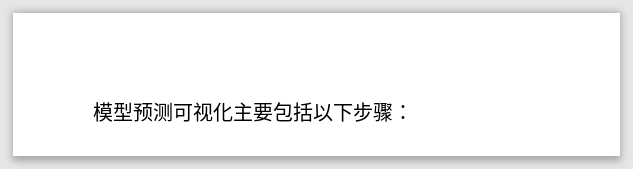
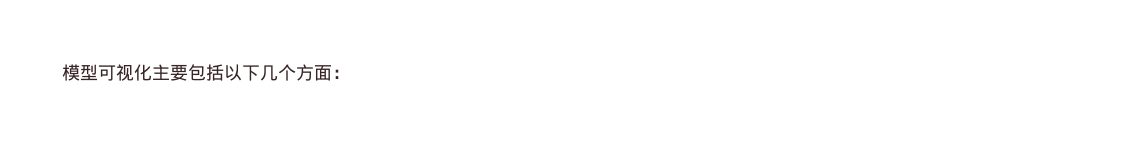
- 模型预测可视化主要包括以下步骤：
+ 模型可视化主要包括以下几个方面：

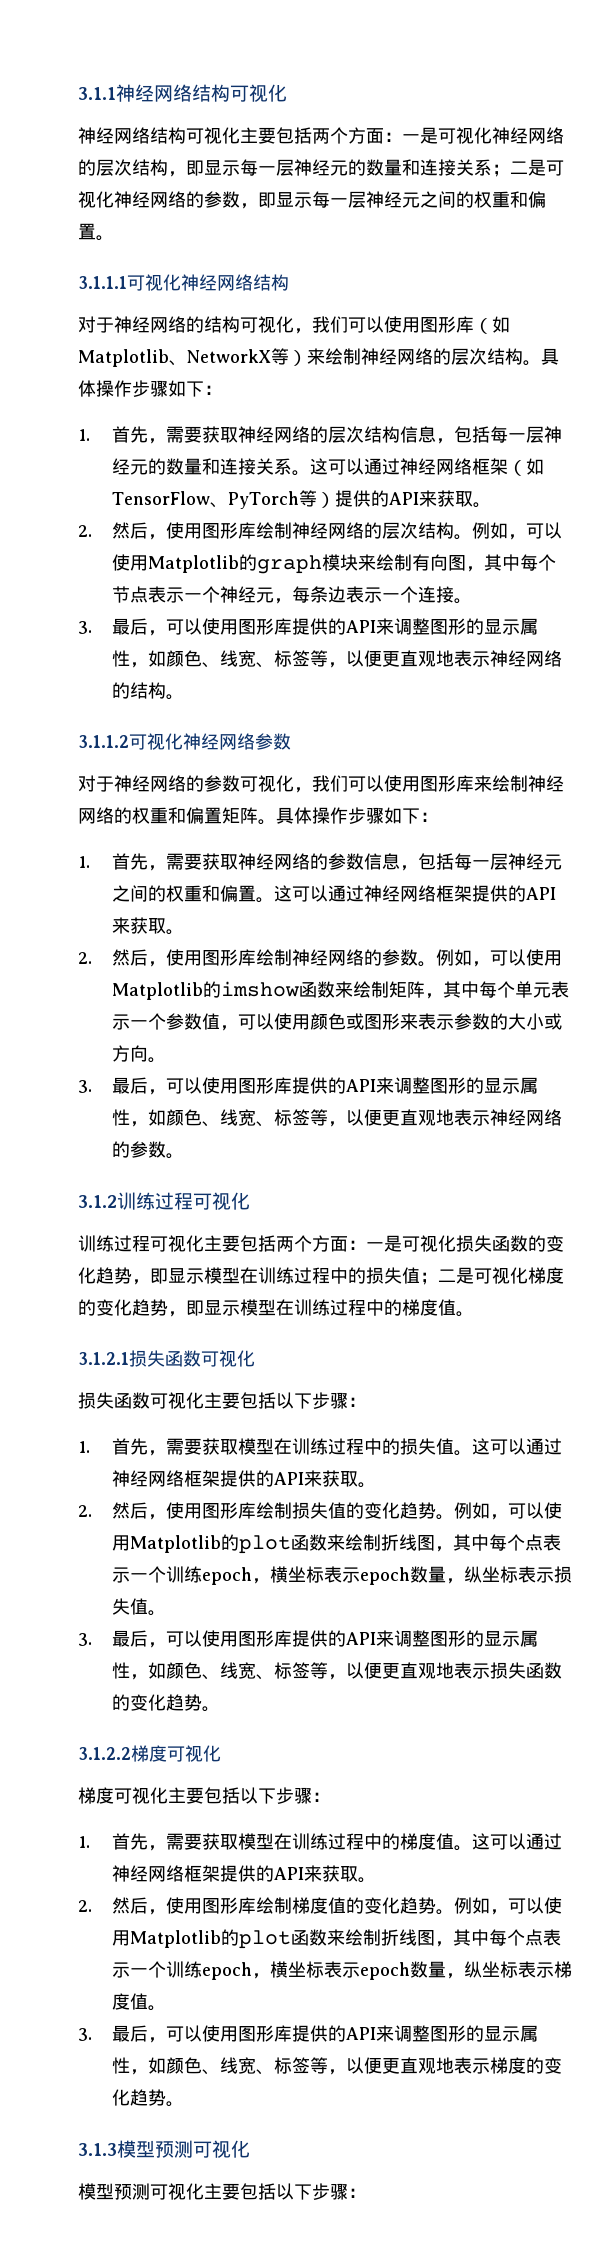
- 模型可视化主要包括以下几个方面：
+ 3.1.1神经网络结构可视化
+ 神经网络结构可视化主要包括两个方面：一是可视化神经网络的层次结构，即显示每一层神经元的数量和连接关系；二是可视化神经网络的参数，即显示每一层神经元之间的权重和偏置。
+ 3.1.1.1可视化神经网络结构
+ 对于神经网络的结构可视化，我们可以使用图形库（如Matplotlib、NetworkX等）来绘制神经网络的层次结构。具体操作步骤如下：
+ 1.首先，需要获取神经网络的层次结构信息，包括每一层神经元的数量和连接关系。这可以通过神经网络框架（如TensorFlow、PyTorch等）提供的API来获取。
+ 2.然后，使用图形库绘制神经网络的层次结构。例如，可以使用Matplotlib的graph模块来绘制有向图，其中每个节点表示一个神经元，每条边表示一个连接。
+ 3.最后，可以使用图形库提供的API来调整图形的显示属性，如颜色、线宽、标签等，以便更直观地表示神经网络的结构。
+ 3.1.1.2可视化神经网络参数
+ 对于神经网络的参数可视化，我们可以使用图形库来绘制神经网络的权重和偏置矩阵。具体操作步骤如下：
+ 1.首先，需要获取神经网络的参数信息，包括每一层神经元之间的权重和偏置。这可以通过神经网络框架提供的API来获取。
+ 2.然后，使用图形库绘制神经网络的参数。例如，可以使用Matplotlib的imshow函数来绘制矩阵，其中每个单元表示一个参数值，可以使用颜色或图形来表示参数的大小或方向。
+ 3.最后，可以使用图形库提供的API来调整图形的显示属性，如颜色、线宽、标签等，以便更直观地表示神经网络的参数。
+ 3.1.2训练过程可视化
+ 训练过程可视化主要包括两个方面：一是可视化损失函数的变化趋势，即显示模型在训练过程中的损失值；二是可视化梯度的变化趋势，即显示模型在训练过程中的梯度值。
+ 3.1.2.1损失函数可视化
+ 损失函数可视化主要包括以下步骤：
+ 1.首先，需要获取模型在训练过程中的损失值。这可以通过神经网络框架提供的API来获取。
+ 2.然后，使用图形库绘制损失值的变化趋势。例如，可以使用Matplotlib的plot函数来绘制折线图，其中每个点表示一个训练epoch，横坐标表示epoch数量，纵坐标表示损失值。
+ 3.最后，可以使用图形库提供的API来调整图形的显示属性，如颜色、线宽、标签等，以便更直观地表示损失函数的变化趋势。
+ 3.1.2.2梯度可视化
+ 梯度可视化主要包括以下步骤：
+ 1.首先，需要获取模型在训练过程中的梯度值。这可以通过神经网络框架提供的API来获取。
+ 2.然后，使用图形库绘制梯度值的变化趋势。例如，可以使用Matplotlib的plot函数来绘制折线图，其中每个点表示一个训练epoch，横坐标表示epoch数量，纵坐标表示梯度值。
+ 3.最后，可以使用图形库提供的API来调整图形的显示属性，如颜色、线宽、标签等，以便更直观地表示梯度的变化趋势。
+ 3.1.3模型预测可视化
+ 模型预测可视化主要包括以下步骤：

